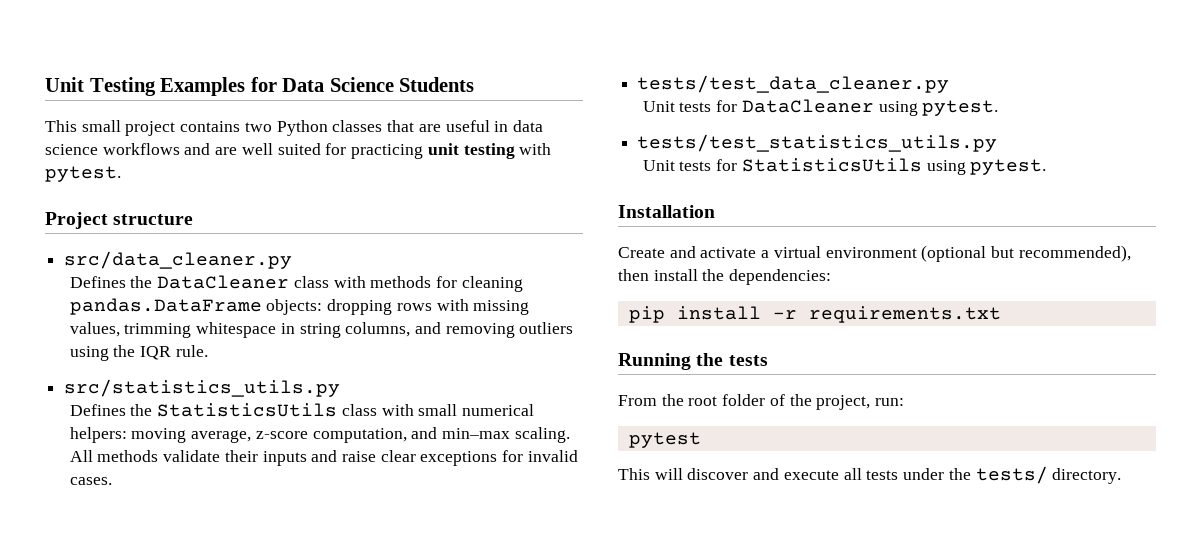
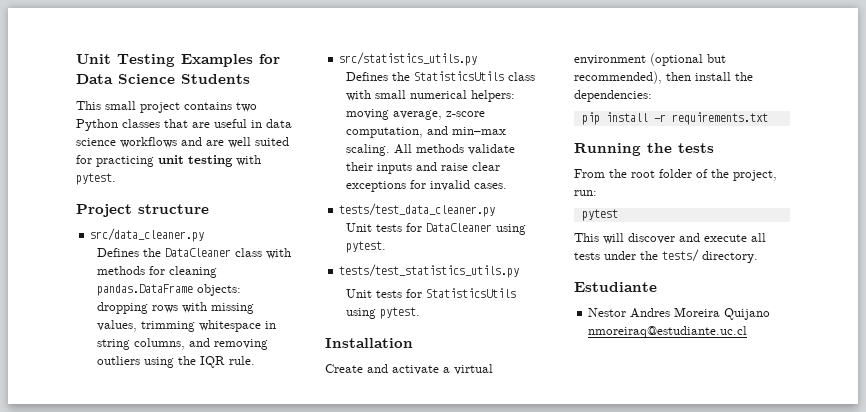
+ Estudiante
+ Nestor Andres Moreira Quijano nmoreiraq@estudiante.uc.cl

